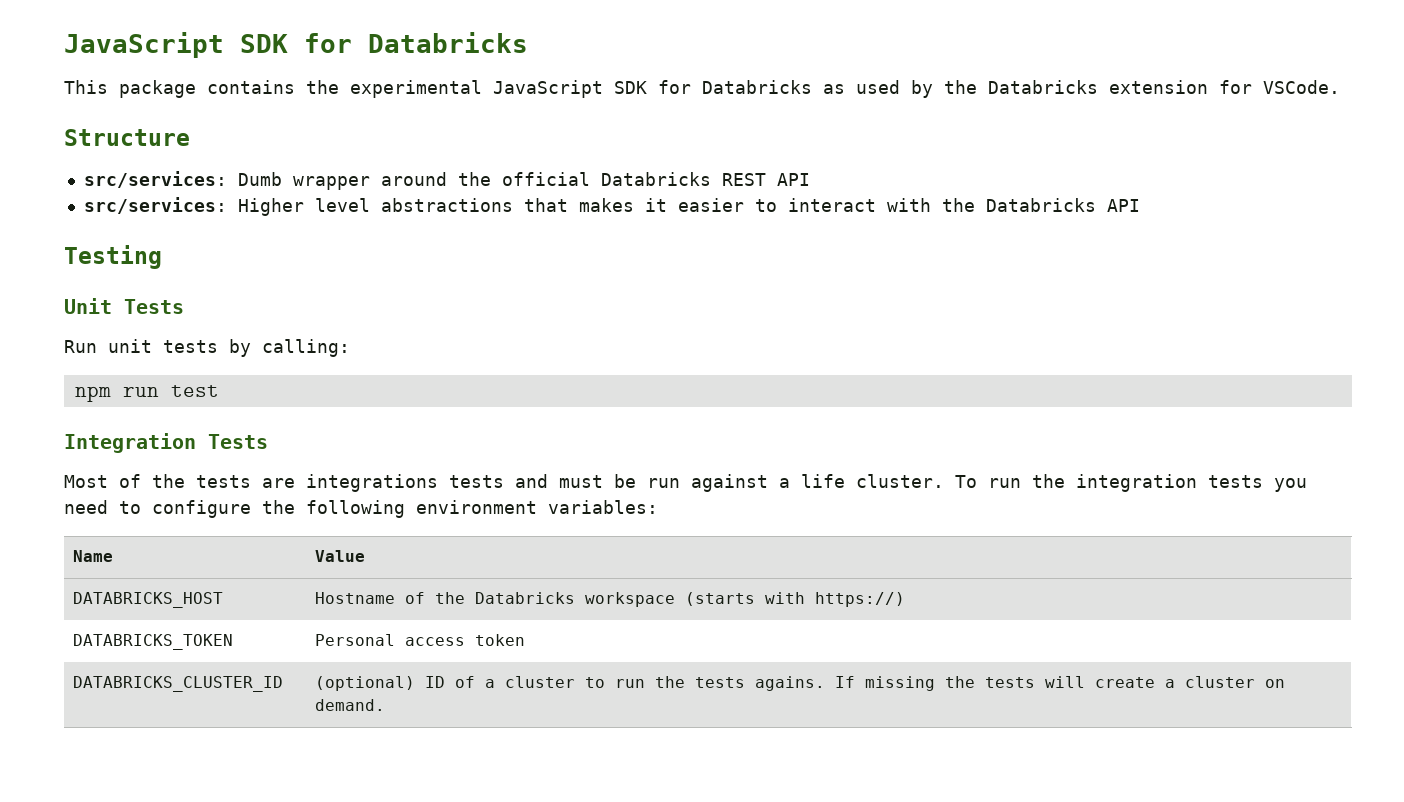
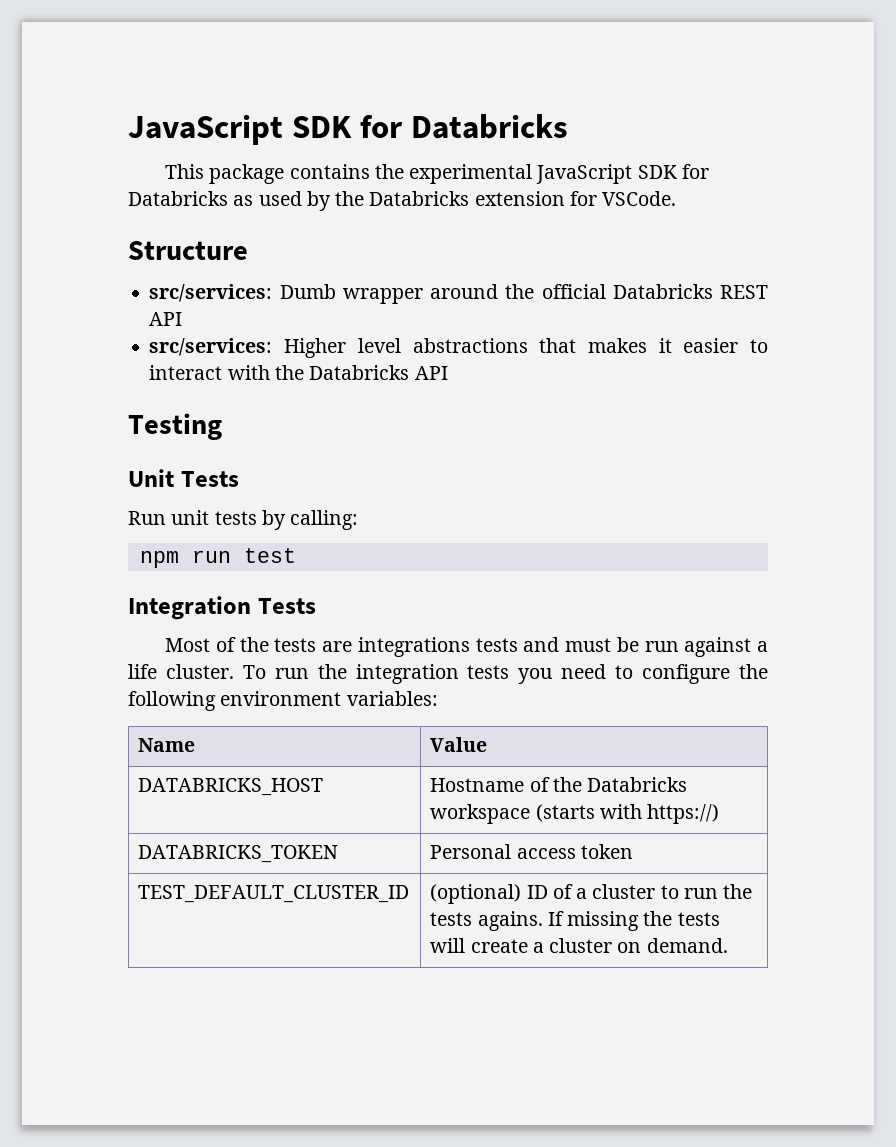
- DATABRICKS_CLUSTER_ID | (optional) ID of a cluster to run the tests agains. If missing the tests will create a cluster on demand.
+ TEST_DEFAULT_CLUSTER_ID | (optional) ID of a cluster to run the tests agains. If missing the tests will create a cluster on demand.

